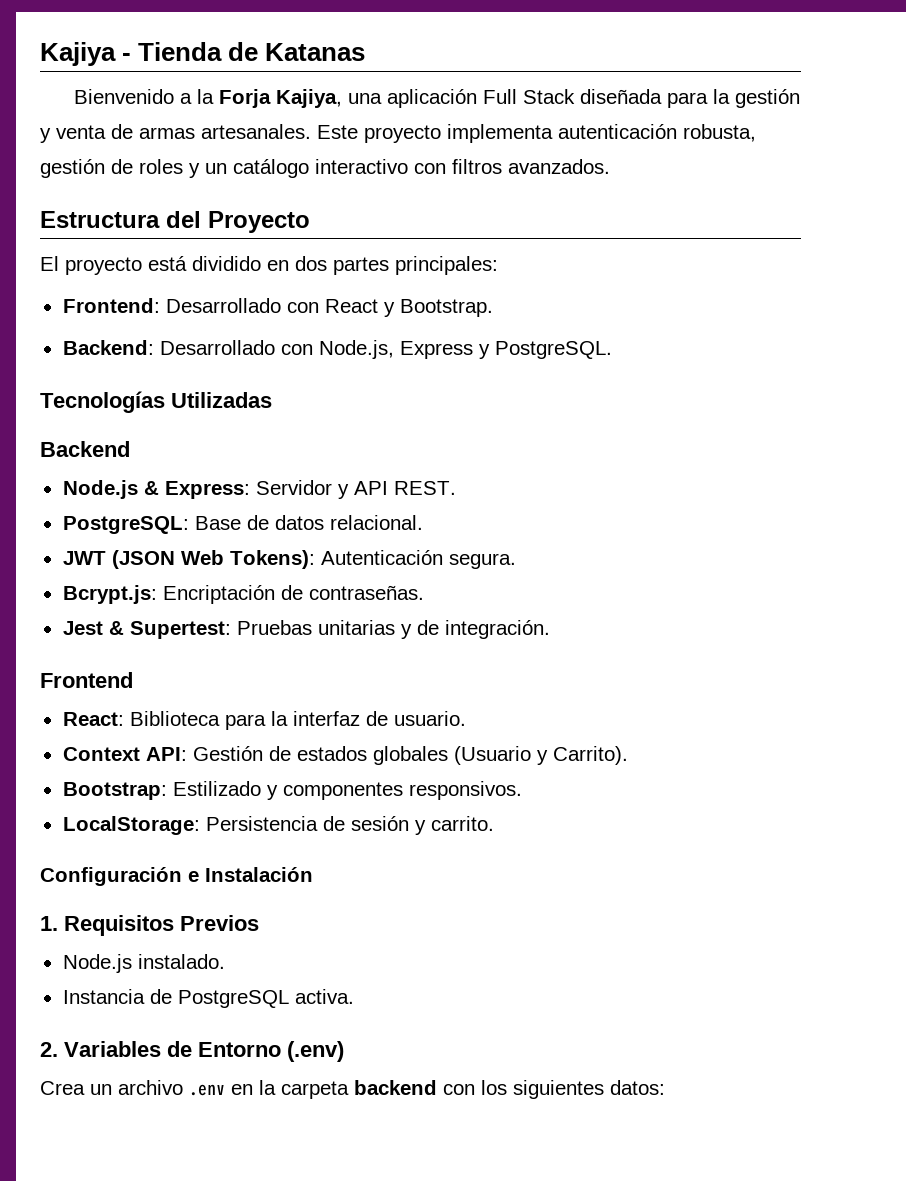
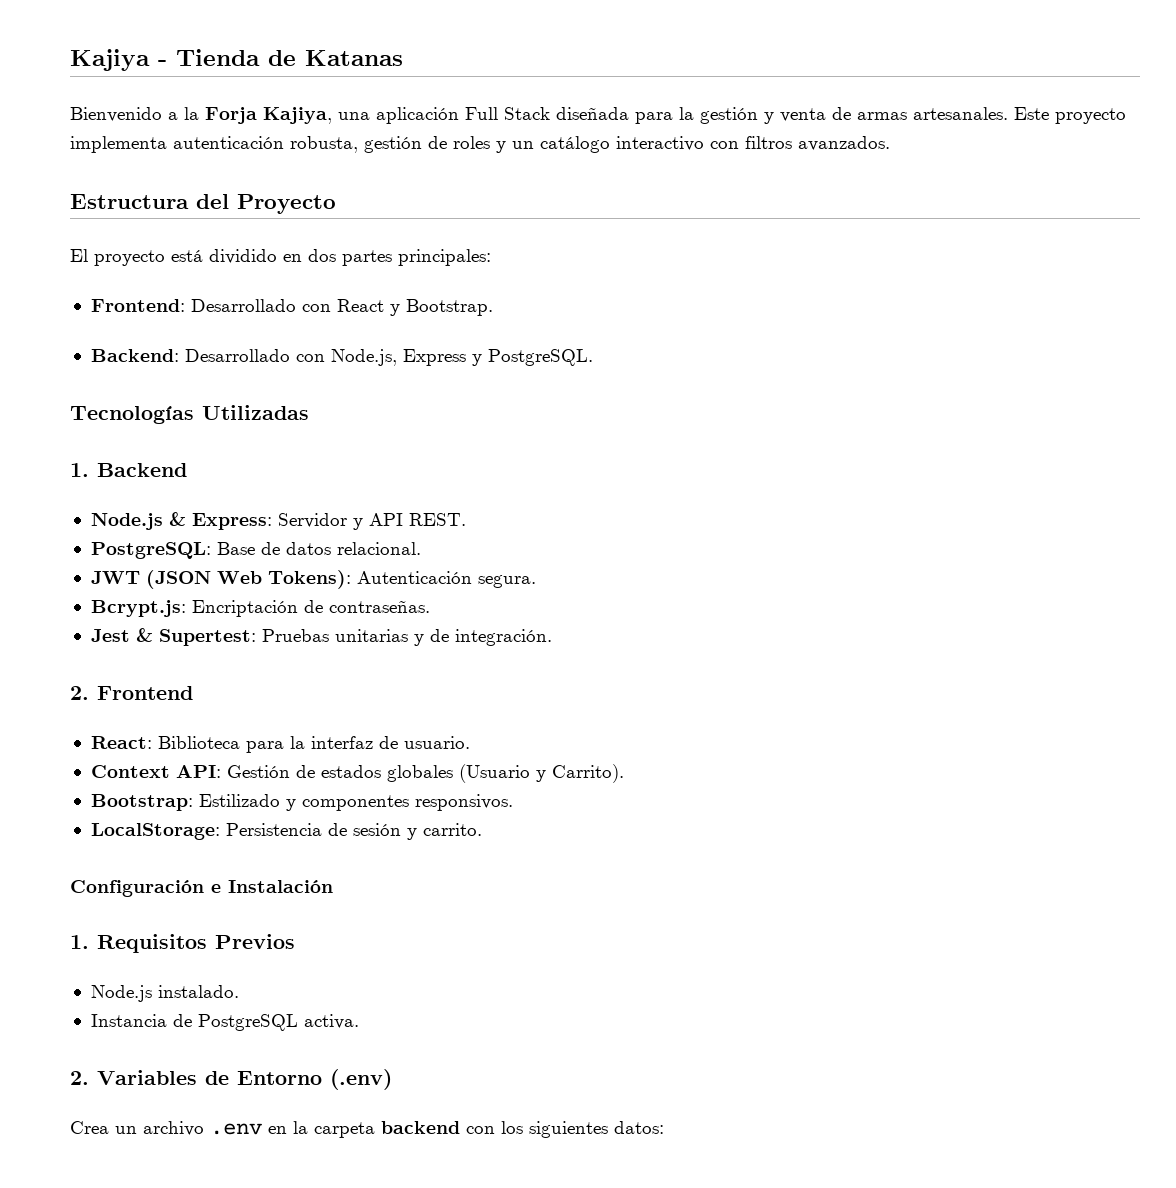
- Backend
+ 1. Backend
- Frontend
+ 2. Frontend

